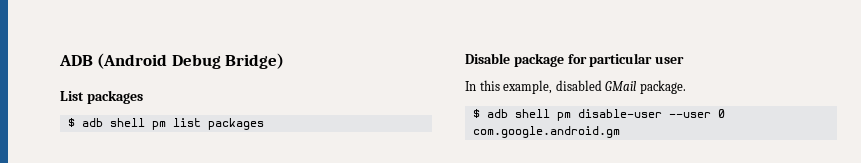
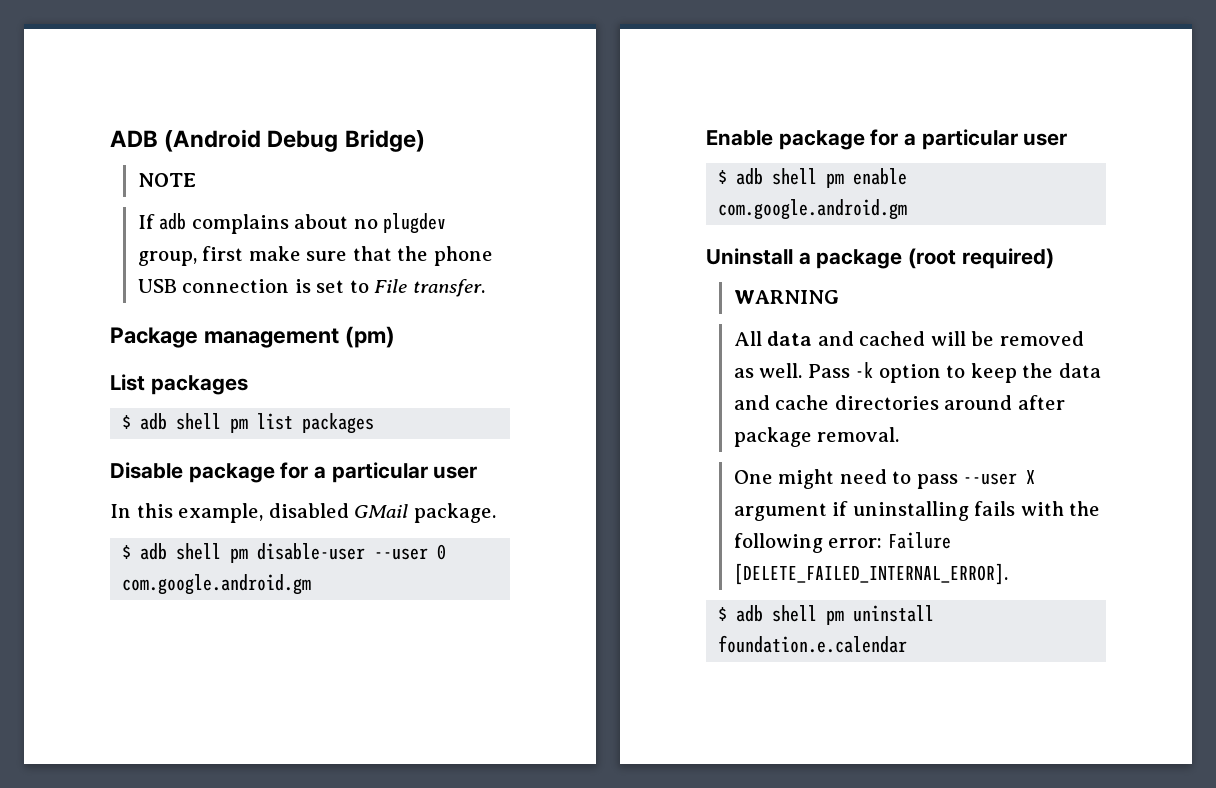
+ NOTE
+ If adb complains about no plugdev group, first make sure that the phone USB connection is set to File transfer.
+ Package management (pm)
- Disable package for particular user
+ Disable package for a particular user
+ Enable package for a particular user
+ $ adb shell pm enable com.google.android.gm
+ Uninstall a package (root required)
+ WARNING
+ All data and cached will be removed as well. Pass -k option to keep the data and cache directories around after package removal.
+ One might need to pass --user X argument if uninstalling fails with the following error: Failure [DELETE_FAILED_INTERNAL_ERROR].
+ $ adb shell pm uninstall foundation.e.calendar

